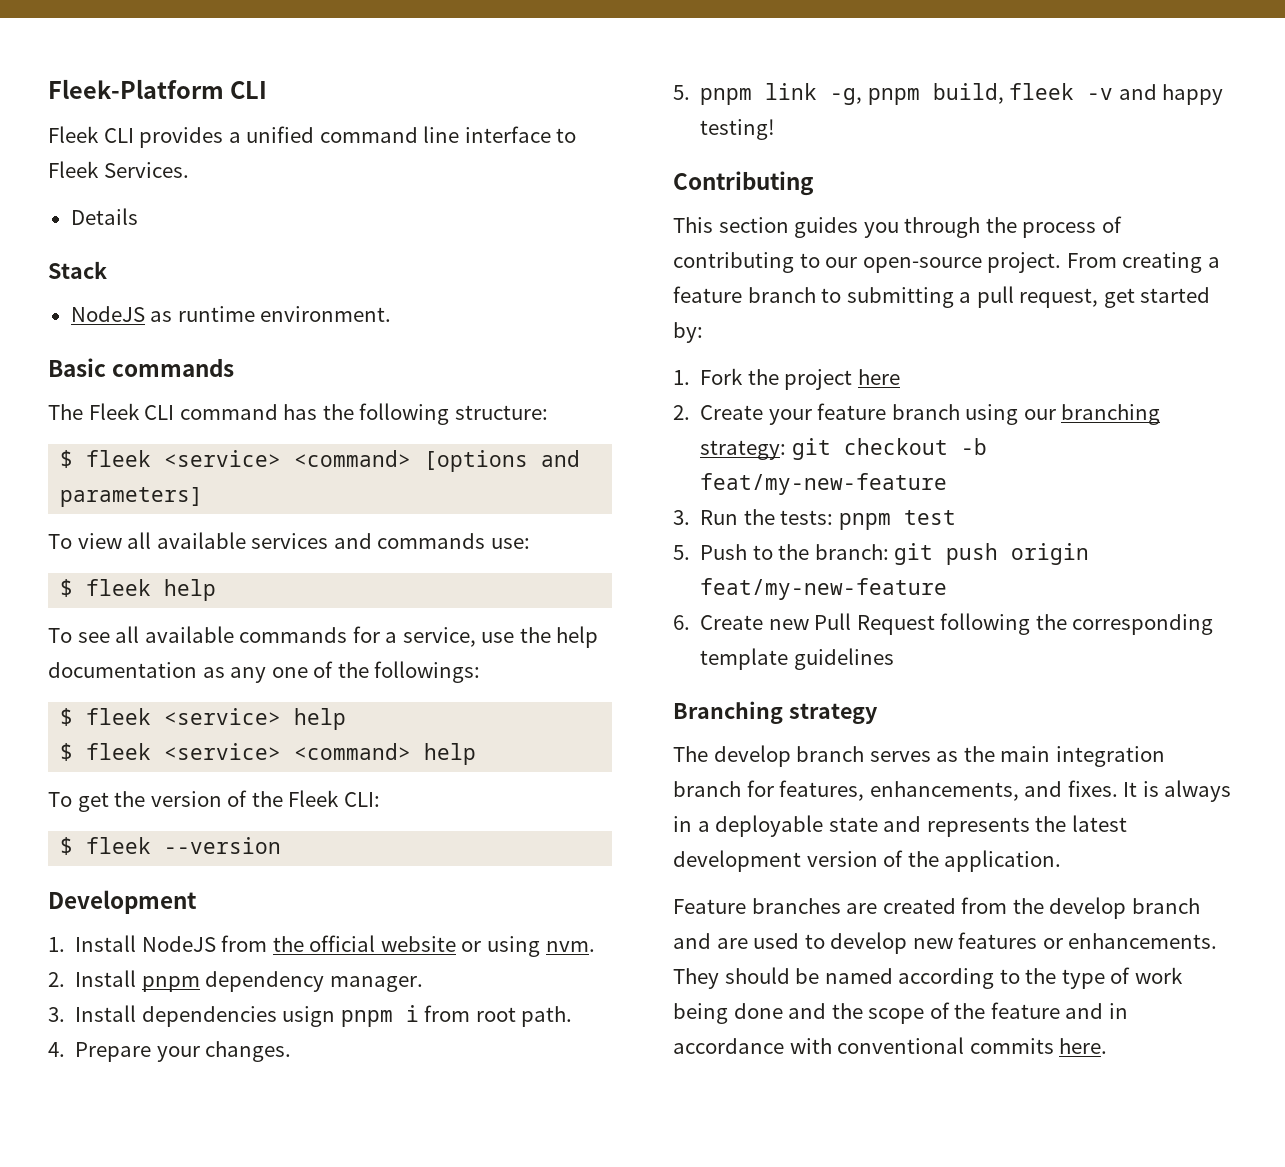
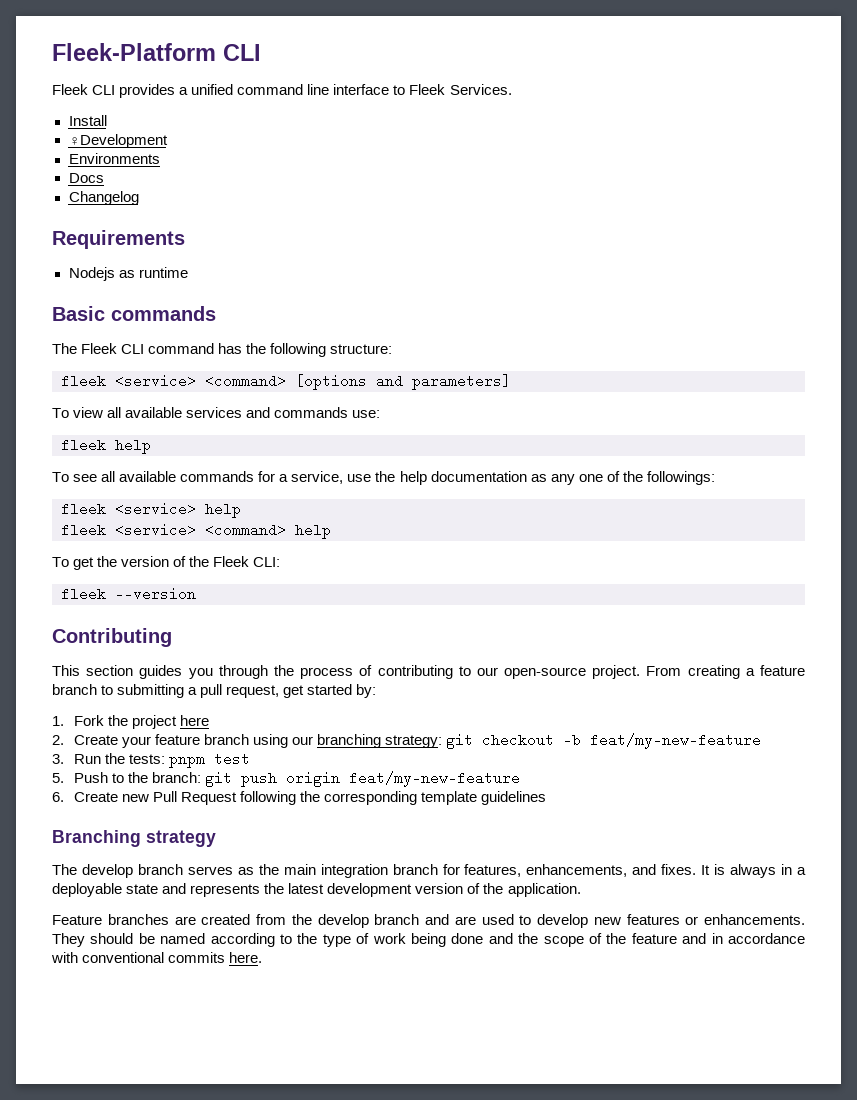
- Details
- Stack
- NodeJS as runtime environment.
+ Install
+ ♀Development
+ Environments
+ Docs
+ Changelog
+ Requirements
+ Nodejs as runtime
- $ fleek <service> <command> [options and parameters]
+ fleek <service> <command> [options and parameters]
- $ fleek help
+ fleek help
- $ fleek <service> help
+ fleek <service> help
- $ fleek <service> <command> help
+ fleek <service> <command> help
- $ fleek --version
+ fleek --version
- Development
- 1. Install NodeJS from the official website or using nvm.
- 2. Install pnpm dependency manager.
- 3. Install dependencies usign pnpm i from root path.
- 4. Prepare your changes.
- 5. pnpm link -g, pnpm build, fleek -v and happy testing!

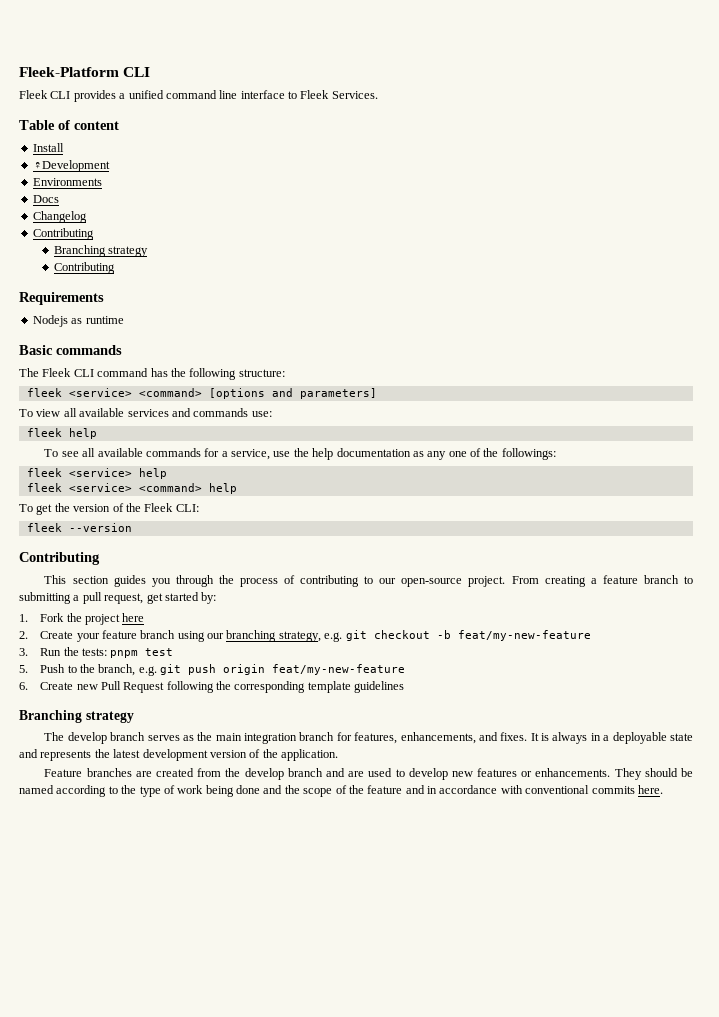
+ Table of content
  Changelog
+ Contributing
+ Branching strategy
+ Contributing
- 2. Create your feature branch using our branching strategy: git checkout -b feat/my-new-feature
+ 2. Create your feature branch using our branching strategy, e.g. git checkout -b feat/my-new-feature
- 5. Push to the branch: git push origin feat/my-new-feature
+ 5. Push to the branch, e.g. git push origin feat/my-new-feature

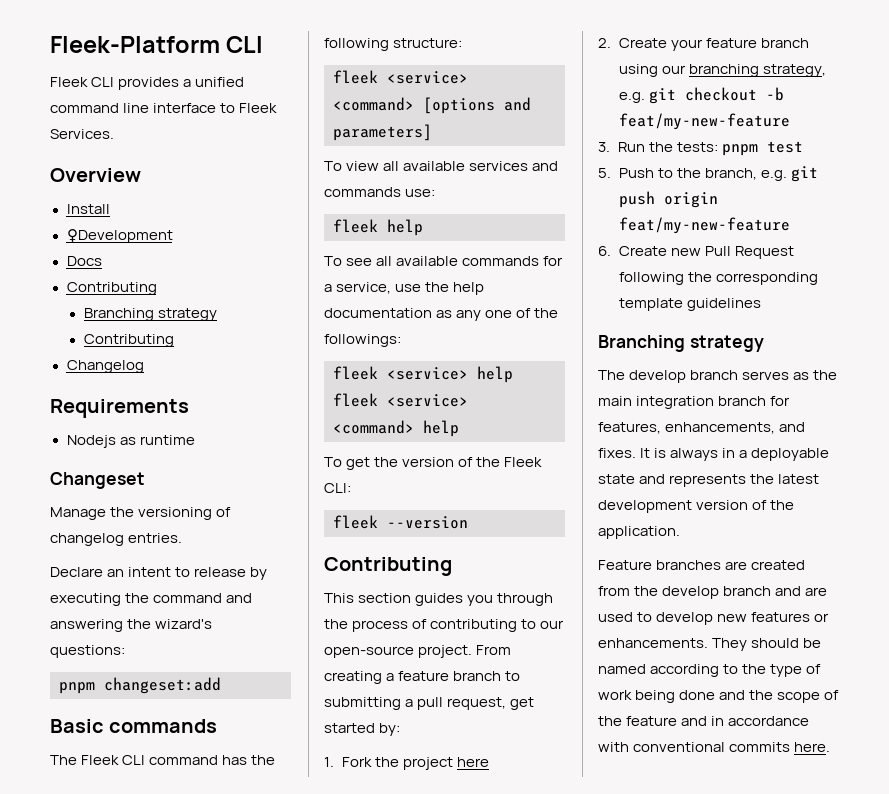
- Table of content
+ Overview
- Environments
- Changelog
+ Changelog
+ Changeset
+ Manage the versioning of changelog entries.
+ Declare an intent to release by executing the command and answering the wizard's questions:
+ pnpm changeset:add

